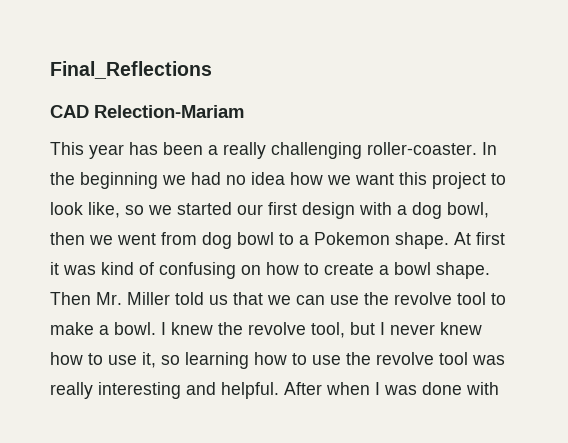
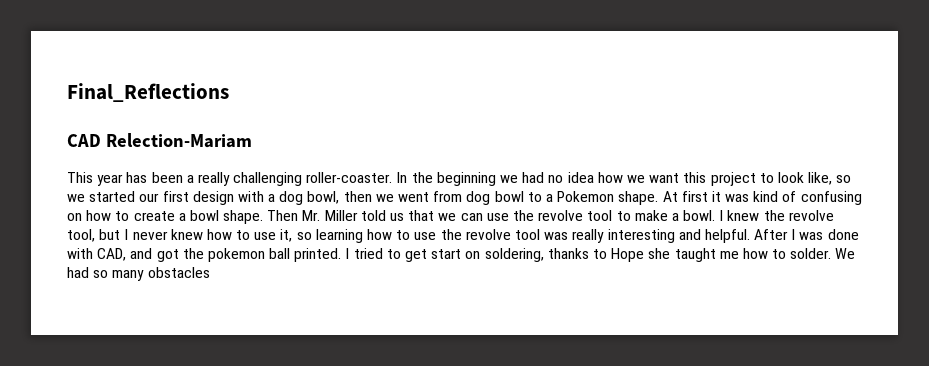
- After when I was done with
+ After I was done with CAD, and got the pokemon ball printed. I tried to get start on soldering, thanks to Hope she taught me how to solder. We had so many obstacles

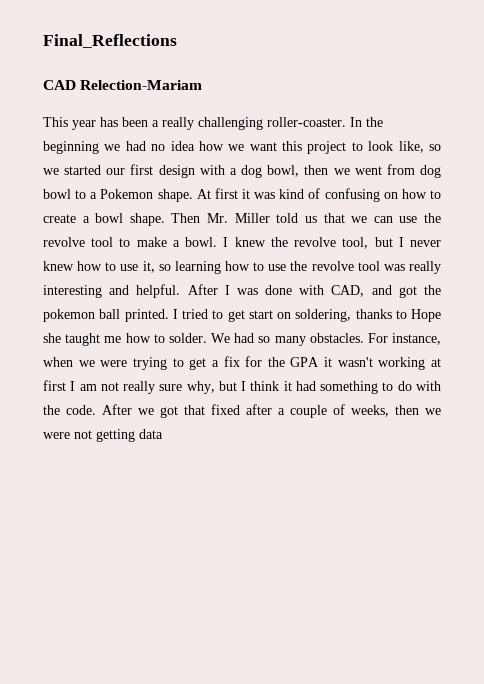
- We had so many obstacles
+ We had so many obstacles. For instance, when we were trying to get a fix for the GPA it wasn't working at first I am not really sure why, but I think it had something to do with the code. After we got that fixed after a couple of weeks, then we were not getting data

